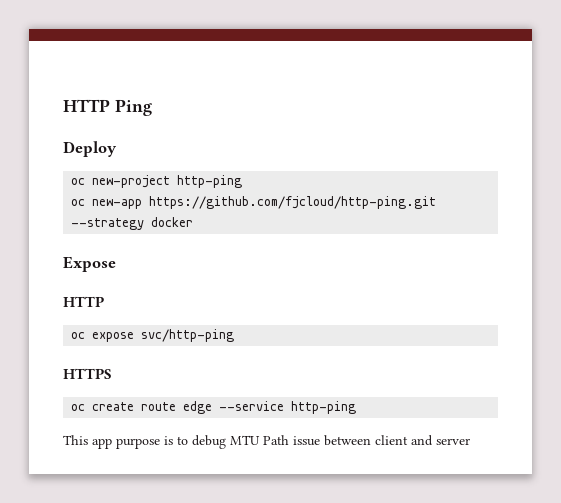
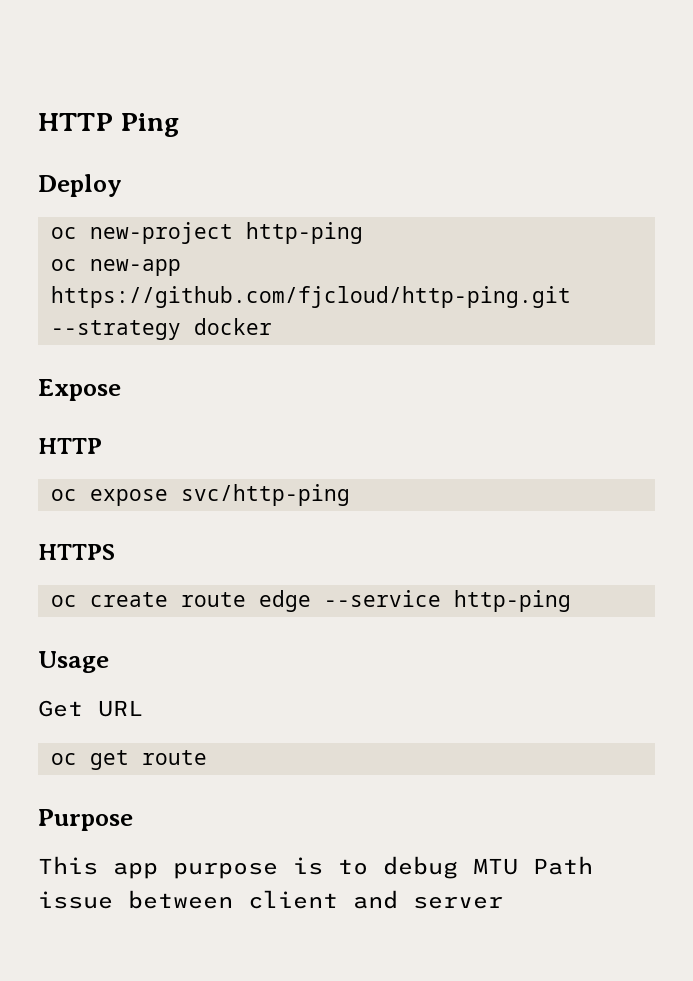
+ Usage
+ Get URL
+ oc get route
+ Purpose

